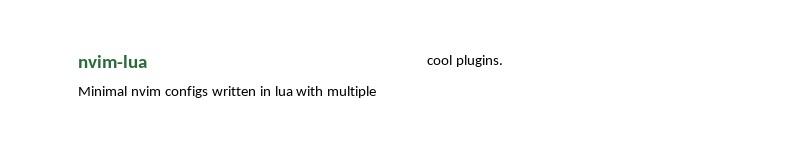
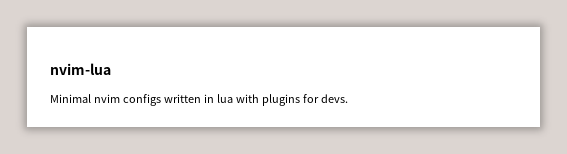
- Minimal nvim configs written in lua with multiple cool plugins.
+ Minimal nvim configs written in lua with plugins for devs.

